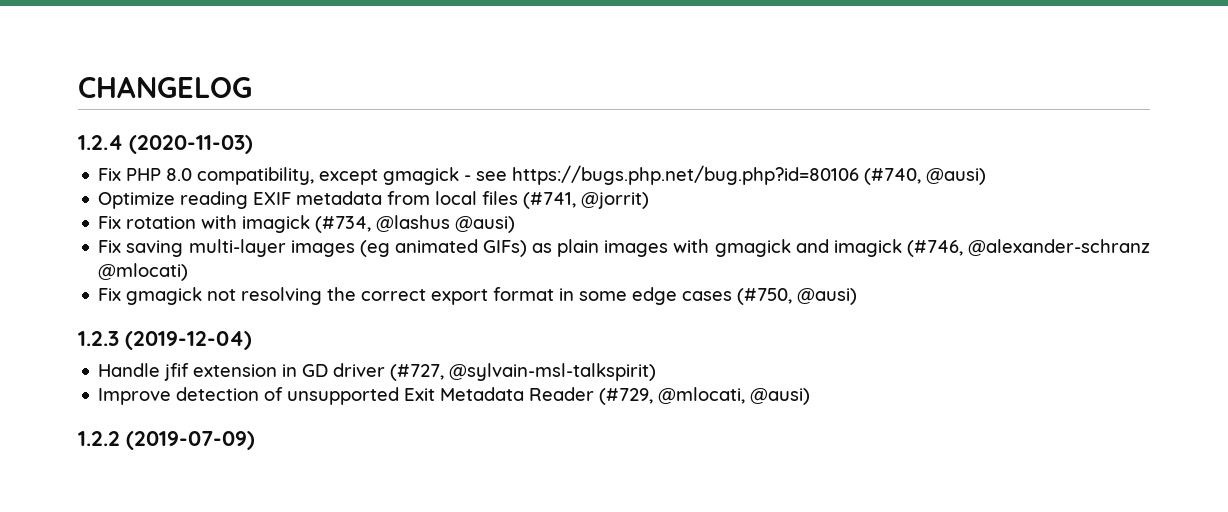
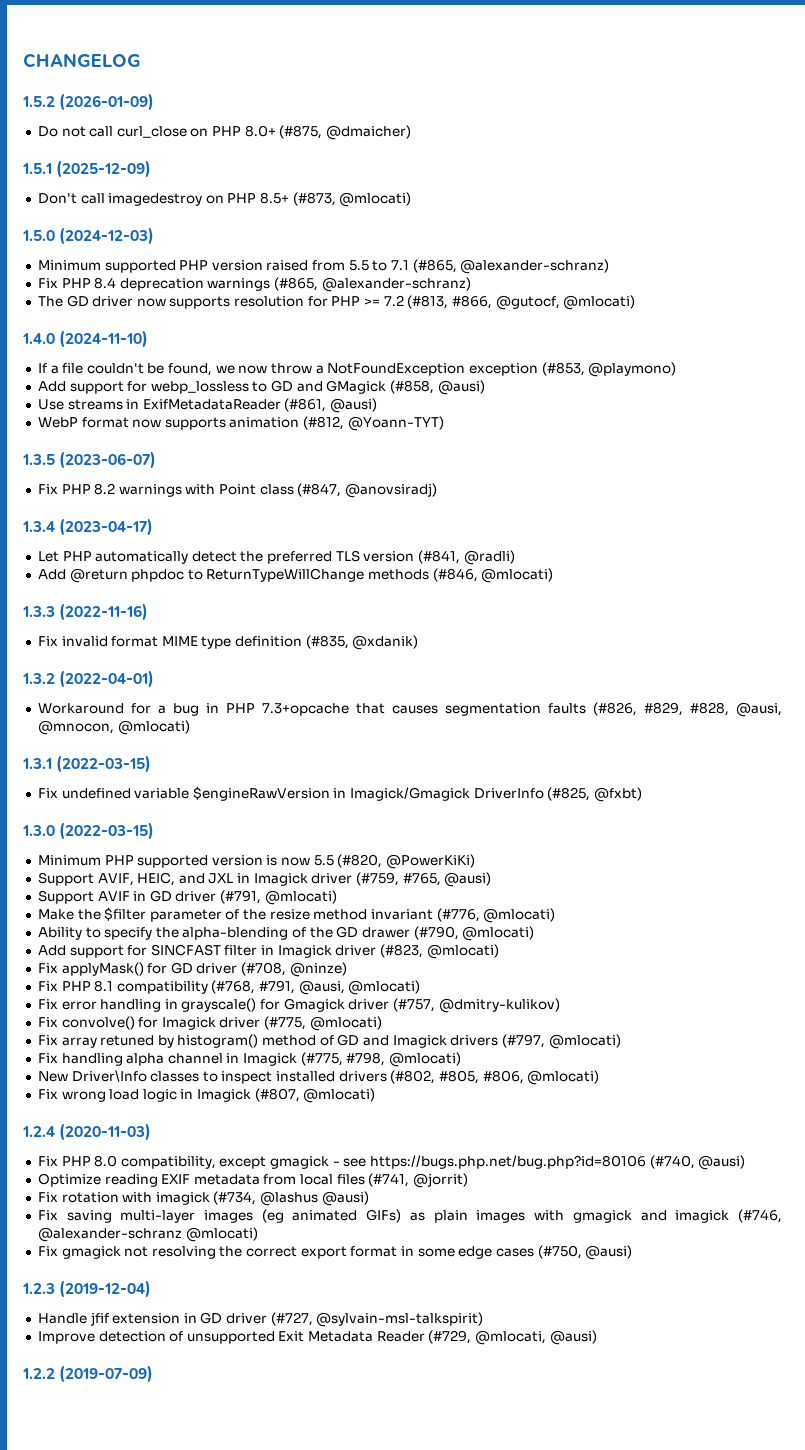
+ 1.5.2 (2026-01-09)
+ Do not call curl_close on PHP 8.0+ (#875, @dmaicher)
+ 1.5.1 (2025-12-09)
+ Don't call imagedestroy on PHP 8.5+ (#873, @mlocati)
+ 1.5.0 (2024-12-03)
+ Minimum supported PHP version raised from 5.5 to 7.1 (#865, @alexander-schranz)
+ Fix PHP 8.4 deprecation warnings (#865, @alexander-schranz)
+ The GD driver now supports resolution for PHP >= 7.2 (#813, #866, @gutocf, @mlocati)
+ 1.4.0 (2024-11-10)
+ If a file couldn't be found, we now throw a NotFoundException exception (#853, @playmono)
+ Add support for webp_lossless to GD and GMagick (#858, @ausi)
+ Use streams in ExifMetadataReader (#861, @ausi)
+ WebP format now supports animation (#812, @Yoann-TYT)
+ 1.3.5 (2023-06-07)
+ Fix PHP 8.2 warnings with Point class (#847, @anovsiradj)
+ 1.3.4 (2023-04-17)
+ Let PHP automatically detect the preferred TLS version (#841, @radli)
+ Add @return phpdoc to ReturnTypeWillChange methods (#846, @mlocati)
+ 1.3.3 (2022-11-16)
+ Fix invalid format MIME type definition (#835, @xdanik)
+ 1.3.2 (2022-04-01)
+ Workaround for a bug in PHP 7.3+opcache that causes segmentation faults (#826, #829, #828, @ausi, @mnocon, @mlocati)
+ 1.3.1 (2022-03-15)
+ Fix undefined variable $engineRawVersion in Imagick/Gmagick DriverInfo (#825, @fxbt)
+ 1.3.0 (2022-03-15)
+ Minimum PHP supported version is now 5.5 (#820, @PowerKiKi)
+ Support AVIF, HEIC, and JXL in Imagick driver (#759, #765, @ausi)
+ Support AVIF in GD driver (#791, @mlocati)
+ Make the $filter parameter of the resize method invariant (#776, @mlocati)
+ Ability to specify the alpha-blending of the GD drawer (#790, @mlocati)
+ Add support for SINCFAST filter in Imagick driver (#823, @mlocati)
+ Fix applyMask() for GD driver (#708, @ninze)
+ Fix PHP 8.1 compatibility (#768, #791, @ausi, @mlocati)
+ Fix error handling in grayscale() for Gmagick driver (#757, @dmitry-kulikov)
+ Fix convolve() for Imagick driver (#775, @mlocati)
+ Fix array retuned by histogram() method of GD and Imagick drivers (#797, @mlocati)
+ Fix handling alpha channel in Imagick (#775, #798, @mlocati)
+ New Driver\Info classes to inspect installed drivers (#802, #805, #806, @mlocati)
+ Fix wrong load logic in Imagick (#807, @mlocati)

